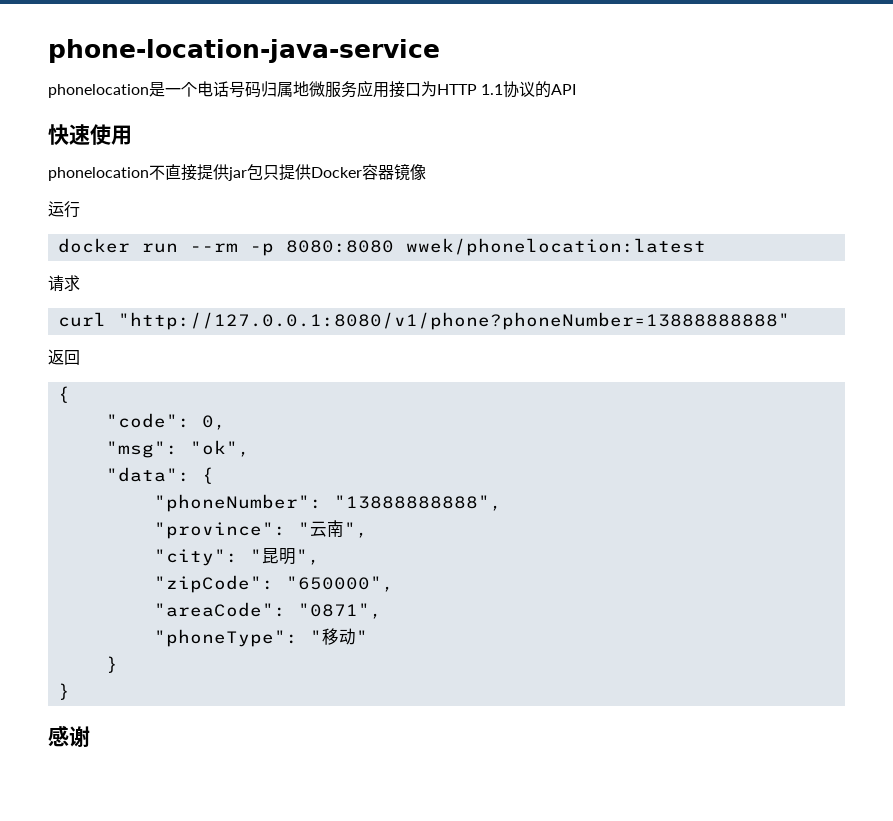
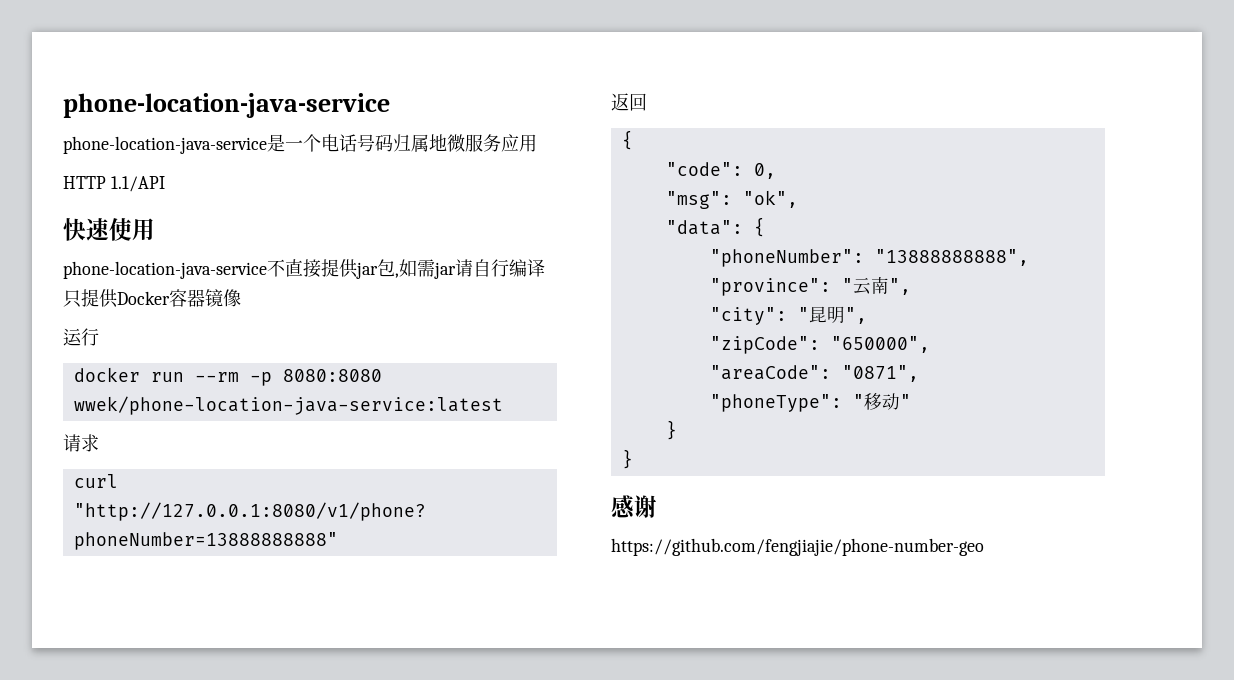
- phonelocation是一个电话号码归属地微服务应用接口为HTTP 1.1协议的API
+ phone-location-java-service是一个电话号码归属地微服务应用
+ HTTP 1.1/API
- phonelocation不直接提供jar包只提供Docker容器镜像
+ phone-location-java-service不直接提供jar包,如需jar请自行编译只提供Docker容器镜像
- docker run --rm -p 8080:8080 wwek/phonelocation:latest
+ docker run --rm -p 8080:8080 wwek/phone-location-java-service:latest
+ https://github.com/fengjiajie/phone-number-geo

